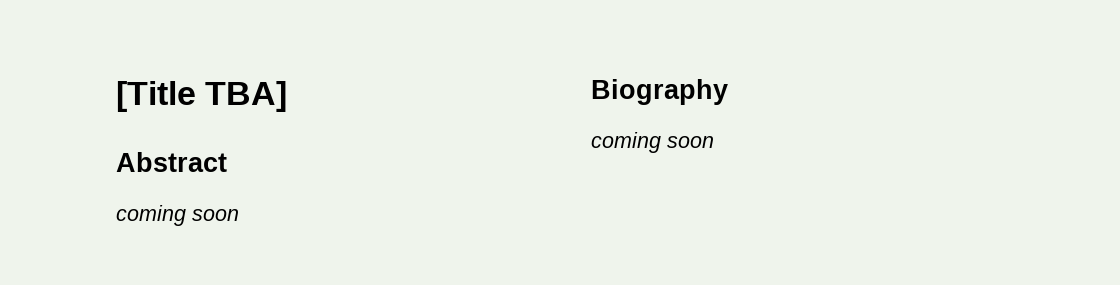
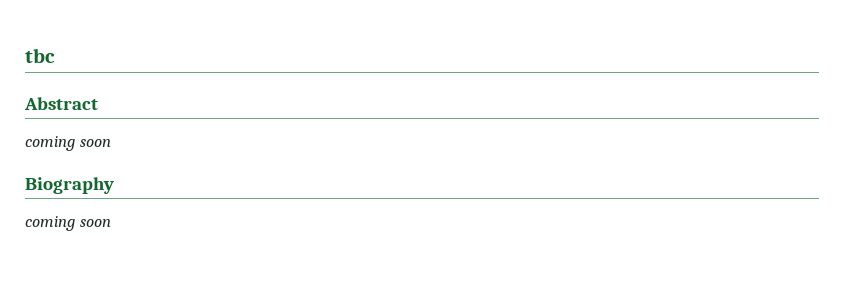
- [Title TBA]
+ tbc

